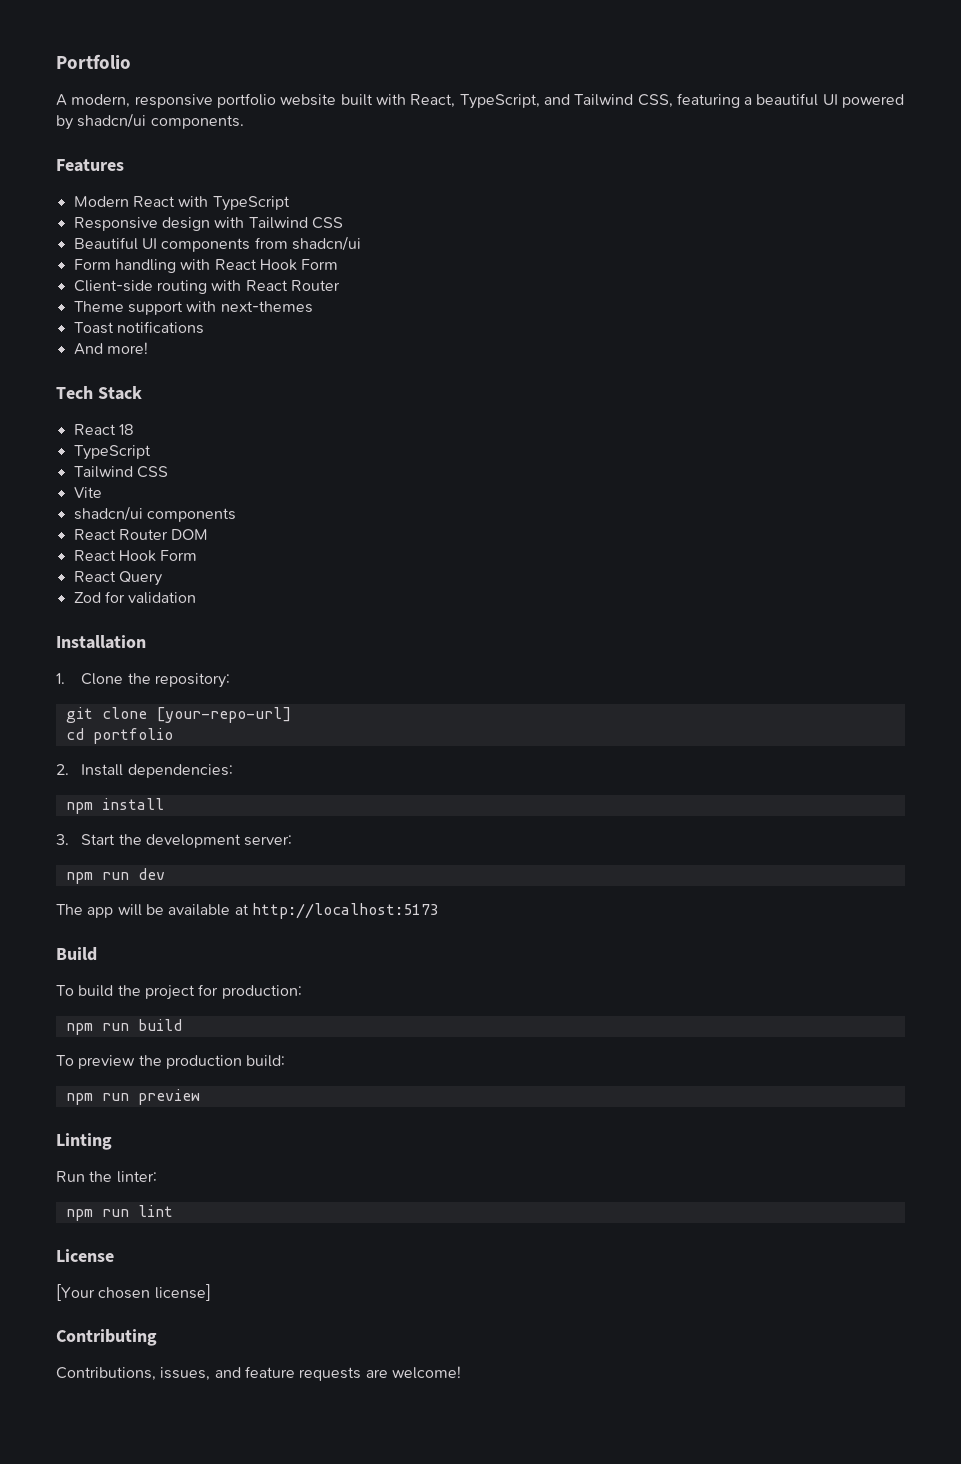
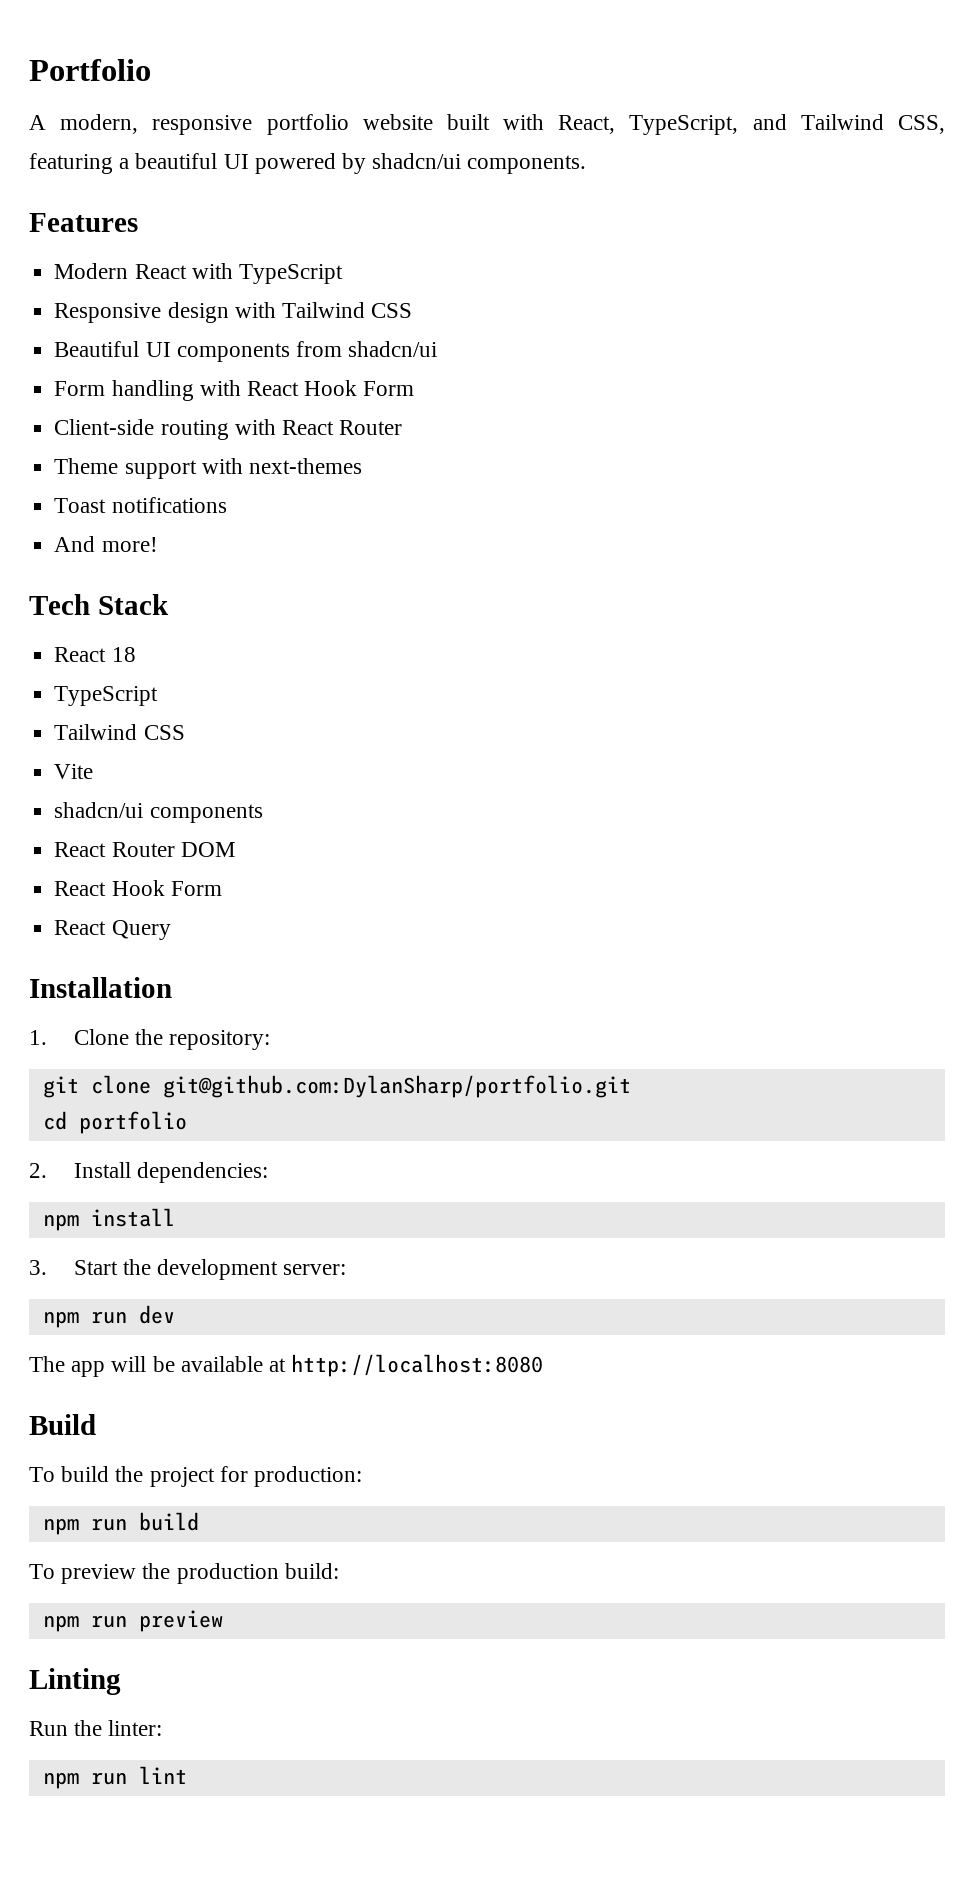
- Zod for validation
- git clone [your-repo-url]
+ git clone git@github.com:DylanSharp/portfolio.git
- The app will be available at http://localhost:5173
+ The app will be available at http://localhost:8080
- License
- [Your chosen license]
- Contributing
- Contributions, issues, and feature requests are welcome!

